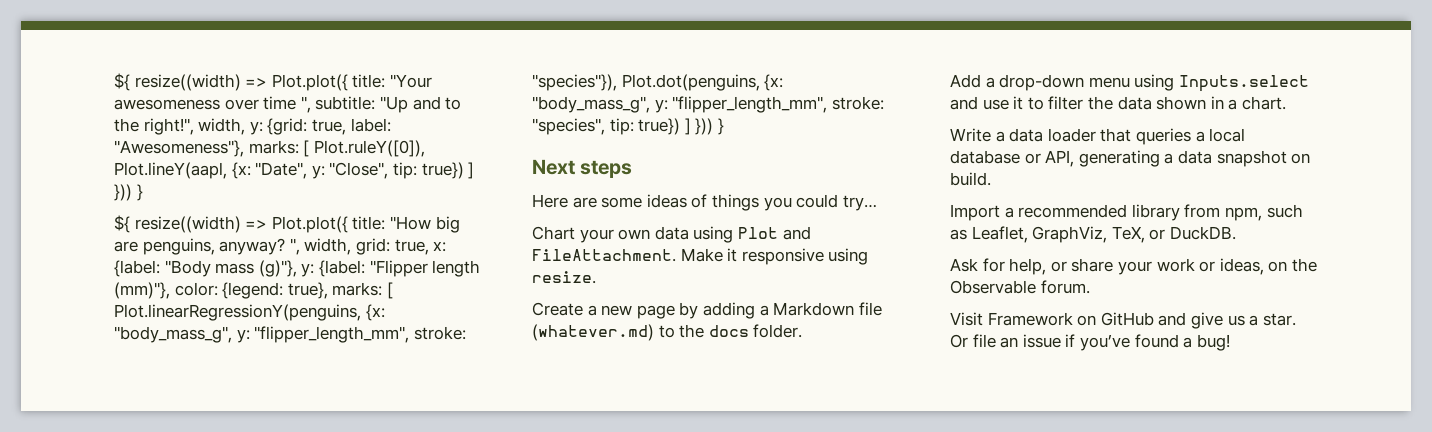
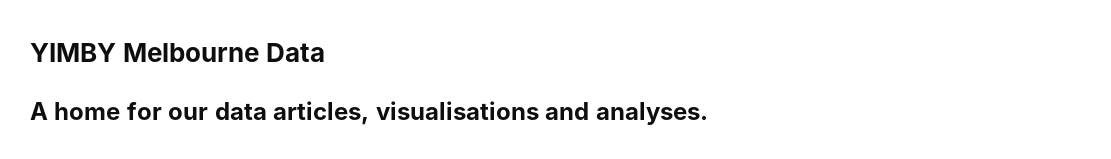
- ${ resize((width) => Plot.plot({ title: "Your awesomeness over time ", subtitle: "Up and to the right!", width, y: {grid: true, label: "Awesomeness"}, marks: [ Plot.ruleY([0]), Plot.lineY(aapl, {x: "Date", y: "Close", tip: true}) ] })) }
- ${ resize((width) => Plot.plot({ title: "How big are penguins, anyway? ", width, grid: true, x: {label: "Body mass (g)"}, y: {label: "Flipper length (mm)"}, color: {legend: true}, marks: [ Plot.linearRegressionY(penguins, {x: "body_mass_g", y: "flipper_length_mm", stroke: "species"}), Plot.dot(penguins, {x: "body_mass_g", y: "flipper_length_mm", stroke: "species", tip: true}) ] })) }
- Next steps
- Here are some ideas of things you could try…
- Chart your own data using Plot and FileAttachment. Make it responsive using resize.
- Create a new page by adding a Markdown file (whatever.md) to the docs folder.
- Add a drop-down menu using Inputs.select and use it to filter the data shown in a chart.
- Write a data loader that queries a local database or API, generating a data snapshot on build.
- Import a recommended library from npm, such as Leaflet, GraphViz, TeX, or DuckDB.
- Ask for help, or share your work or ideas, on the Observable forum.
- Visit Framework on GitHub and give us a star. Or file an issue if you’ve found a bug!
+ YIMBY Melbourne Data
+ A home for our data articles, visualisations and analyses.

